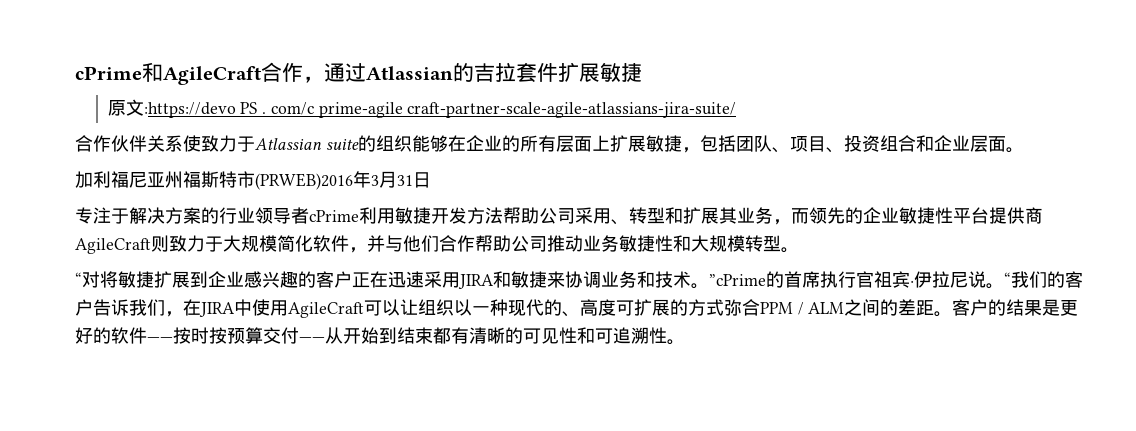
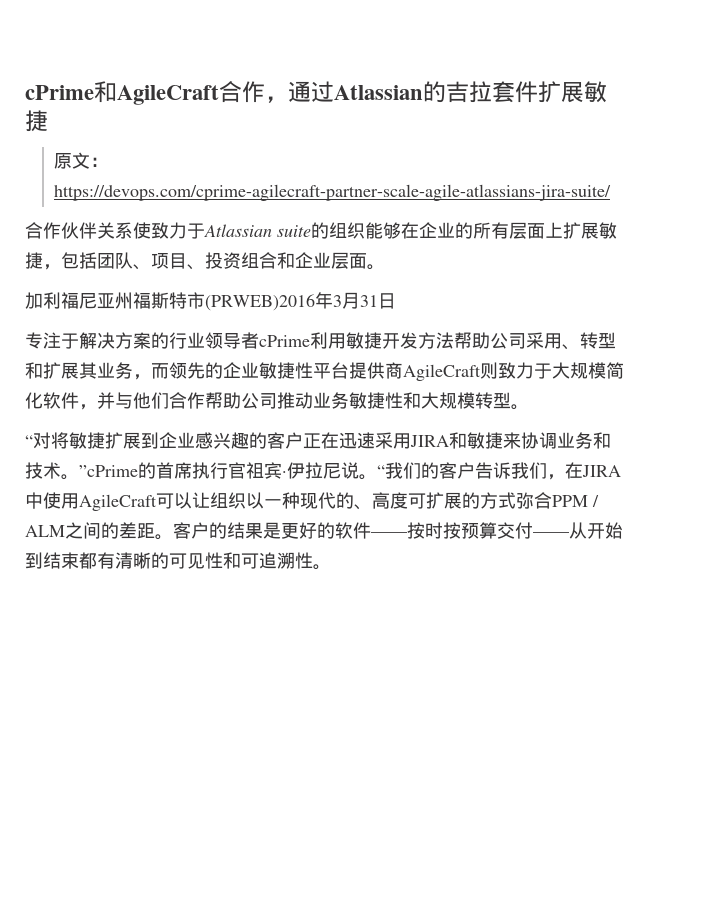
- 原文:https://devo PS . com/c prime-agile craft-partner-scale-agile-atlassians-jira-suite/
+ 原文：https://devops.com/cprime-agilecraft-partner-scale-agile-atlassians-jira-suite/

